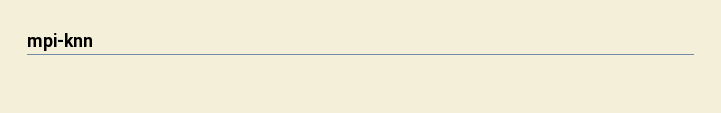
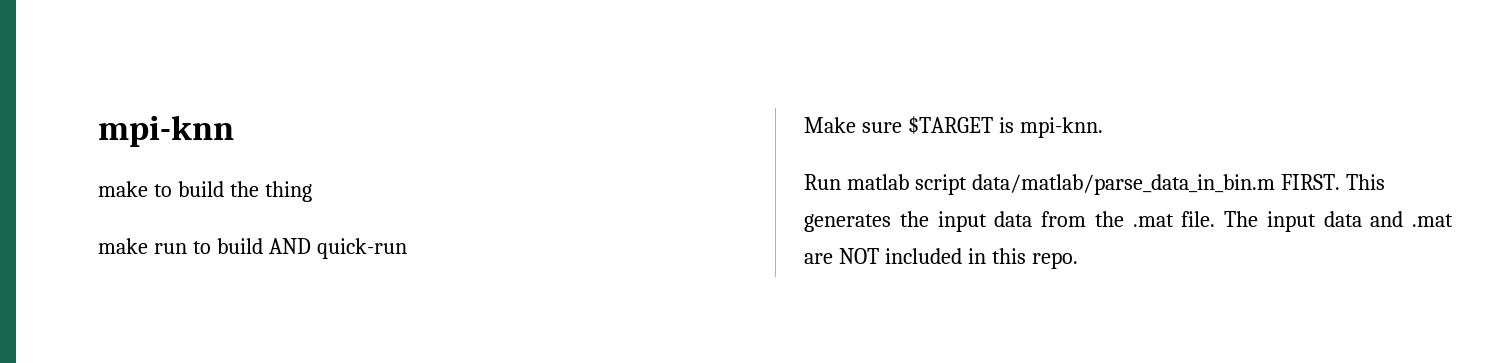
+ make to build the thing
+ make run to build AND quick-run
+ Make sure $TARGET is mpi-knn.
+ Run matlab script data/matlab/parse_data_in_bin.m FIRST. This generates the input data from the .mat file. The input data and .mat are NOT included in this repo.

